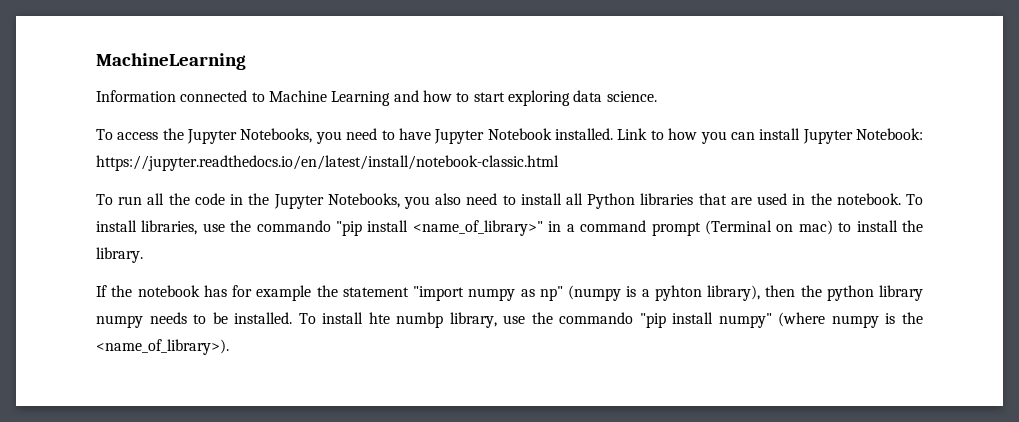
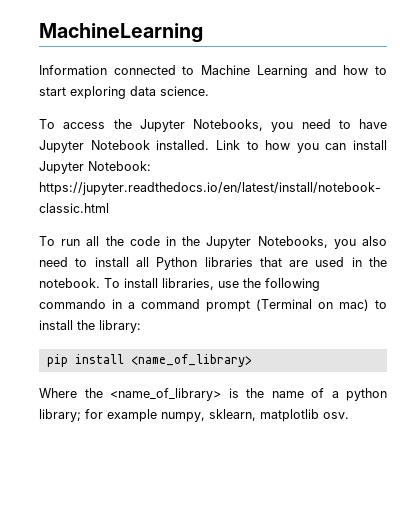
- To install libraries, use the commando "pip install <name_of_library>" in a command prompt (Terminal on mac) to install the library.
- If the notebook has for example the statement "import numpy as np" (numpy is a pyhton library), then the python library numpy needs to be installed. To install hte numbp library, use the commando "pip install numpy" (where numpy is the <name_of_library>).
+ To install libraries, use the following commando in a command prompt (Terminal on mac) to install the library:
+ pip install <name_of_library>
+ Where the <name_of_library> is the name of a python library; for example numpy, sklearn, matplotlib osv.

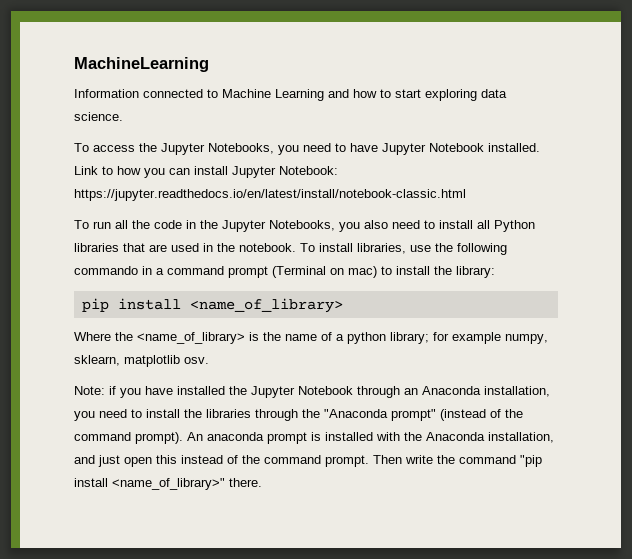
+ Note: if you have installed the Jupyter Notebook through an Anaconda installation, you need to install the libraries through the "Anaconda prompt" (instead of the command prompt). An anaconda prompt is installed with the Anaconda installation, and just open this instead of the command prompt. Then write the command "pip install <name_of_library>" there.

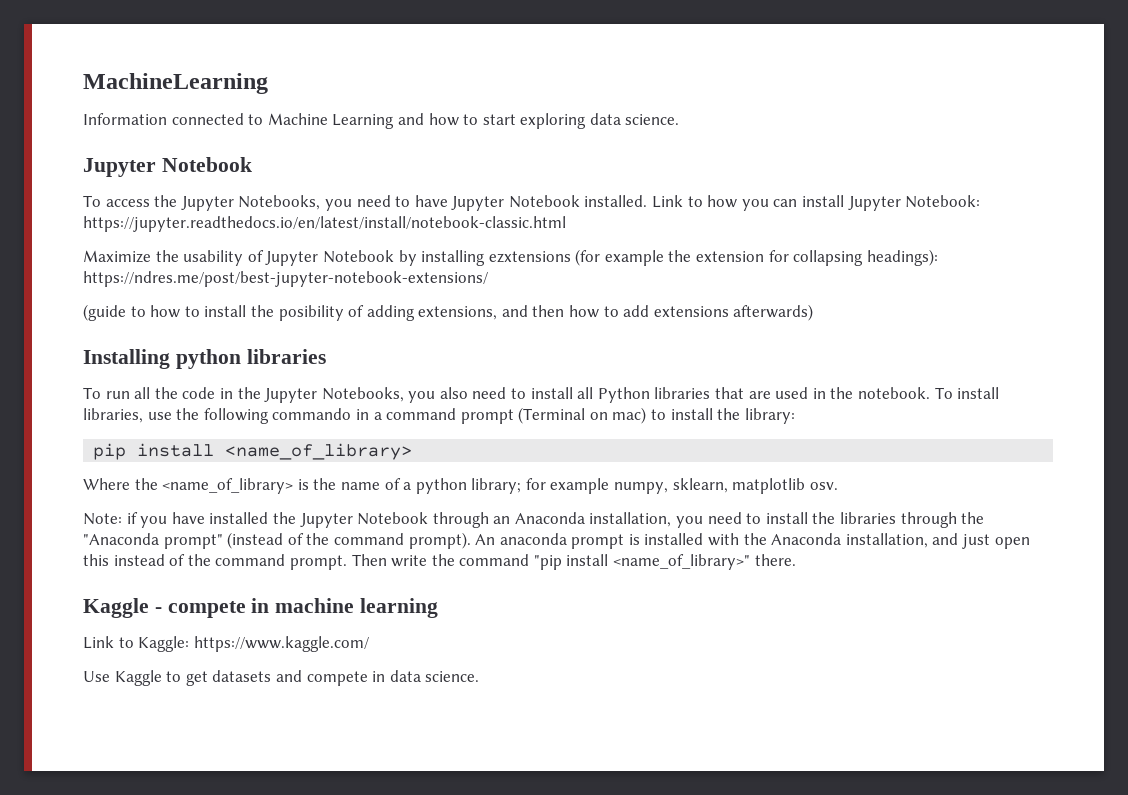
  Information connected to Machine Learning and how to start exploring data science.
+ Jupyter Notebook
+ Maximize the usability of Jupyter Notebook by installing ezxtensions (for example the extension for collapsing headings): https://ndres.me/post/best-jupyter-notebook-extensions/
+ (guide to how to install the posibility of adding extensions, and then how to add extensions afterwards)
+ Installing python libraries
+ Kaggle - compete in machine learning
+ Link to Kaggle: https://www.kaggle.com/
+ Use Kaggle to get datasets and compete in data science.

